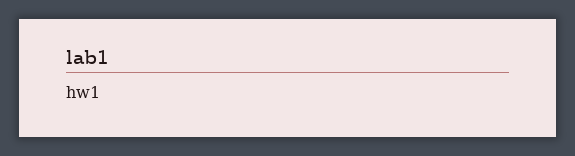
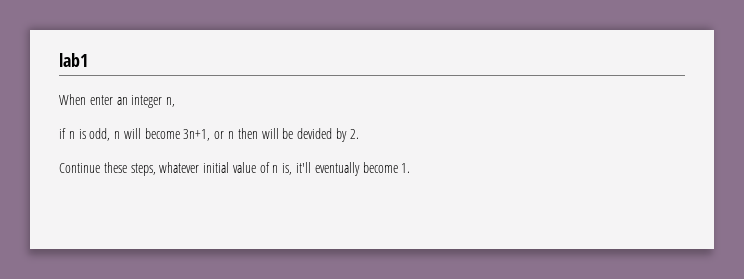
- hw1
+ When enter an integer n,
+ if n is odd, n will become 3n+1, or n then will be devided by 2.
+ Continue these steps, whatever initial value of n is, it'll eventually become 1.

